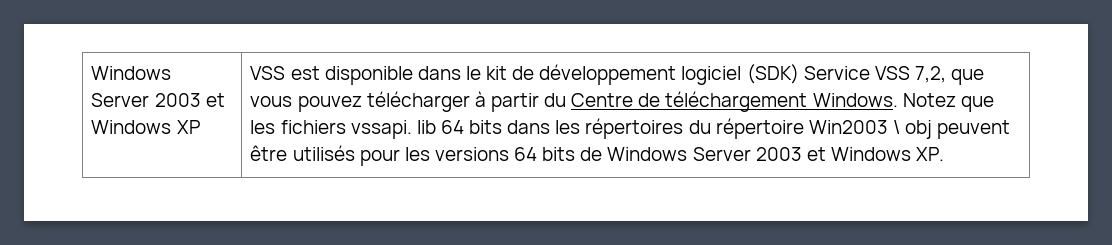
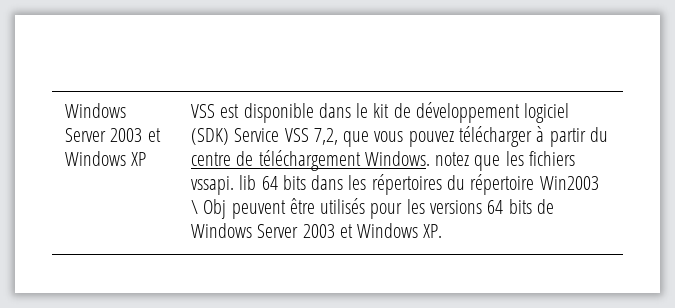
- VSS est disponible dans le kit de développement logiciel (SDK) Service VSS 7,2, que vous pouvez télécharger à partir du Centre de téléchargement Windows. Notez que les fichiers vssapi. lib 64 bits dans les répertoires du répertoire Win2003 \ obj peuvent être utilisés pour les versions 64 bits de Windows Server 2003 et Windows XP.
+ VSS est disponible dans le kit de développement logiciel (SDK) Service VSS 7,2, que vous pouvez télécharger à partir du centre de téléchargement Windows. notez que les fichiers vssapi. lib 64 bits dans les répertoires du répertoire Win2003 \ Obj peuvent être utilisés pour les versions 64 bits de Windows Server 2003 et Windows XP.

